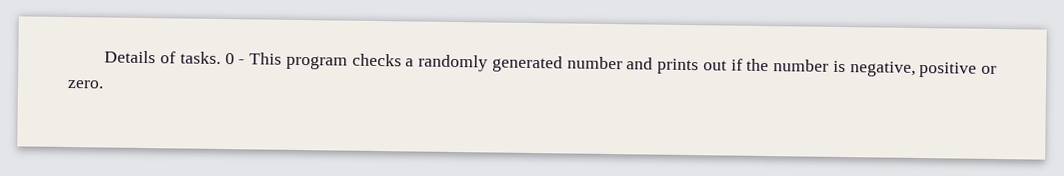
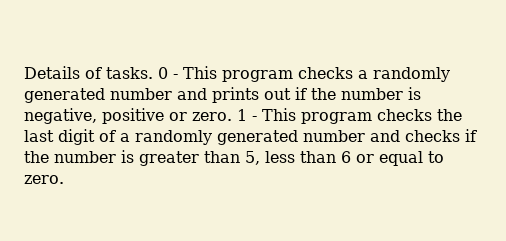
+ 1 - This program checks the last digit of a randomly generated number and checks if the number is greater than 5, less than 6 or equal to zero.

